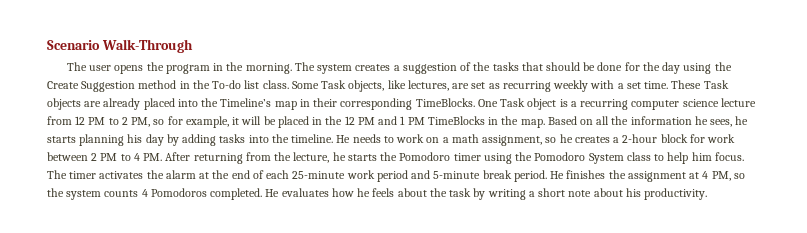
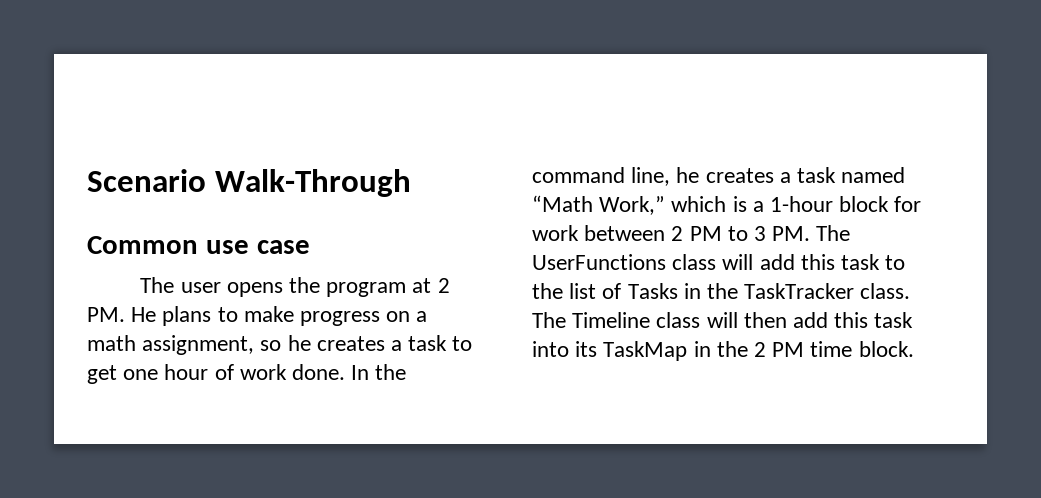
+ Common use case
- The user opens the program in the morning. The system creates a suggestion of the tasks that should be done for the day using the Create Suggestion method in the To-do list class. Some Task objects, like lectures, are set as recurring weekly with a set time. These Task objects are already placed into the Timeline’s map in their corresponding TimeBlocks. One Task object is a recurring computer science lecture from 12 PM to 2 PM, so for example, it will be placed in the 12 PM and 1 PM TimeBlocks in the map. Based on all the information he sees, he starts planning his day by adding tasks into the timeline. He needs to work on a math assignment, so he creates a 2-hour block for work between 2 PM to 4 PM. After returning from the lecture, he starts the Pomodoro timer using the Pomodoro System class to help him focus. The timer activates the alarm at the end of each 25-minute work period and 5-minute break period. He finishes the assignment at 4 PM, so the system counts 4 Pomodoros completed. He evaluates how he feels about the task by writing a short note about his productivity.
+ The user opens the program at 2 PM. He plans to make progress on a math assignment, so he creates a task to get one hour of work done. In the command line, he creates a task named “Math Work,” which is a 1-hour block for work between 2 PM to 3 PM. The UserFunctions class will add this task to the list of Tasks in the TaskTracker class. The Timeline class will then add this task into its TaskMap in the 2 PM time block.

